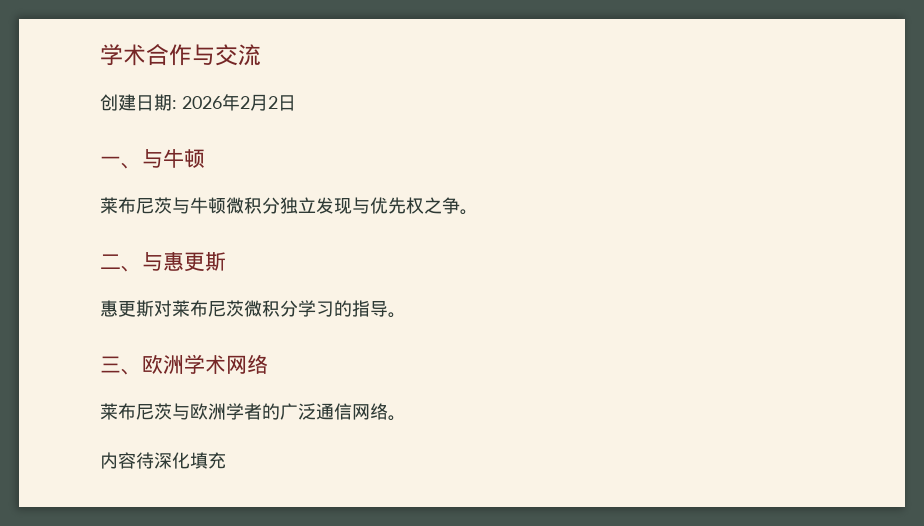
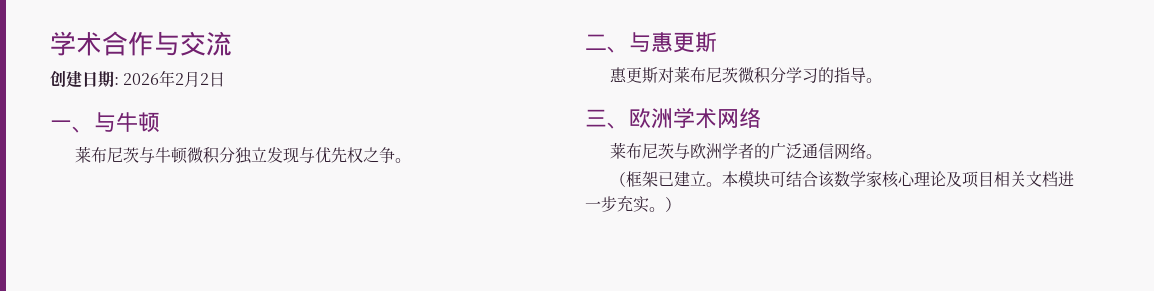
- 内容待深化填充
+ （框架已建立。本模块可结合该数学家核心理论及项目相关文档进一步充实。）

